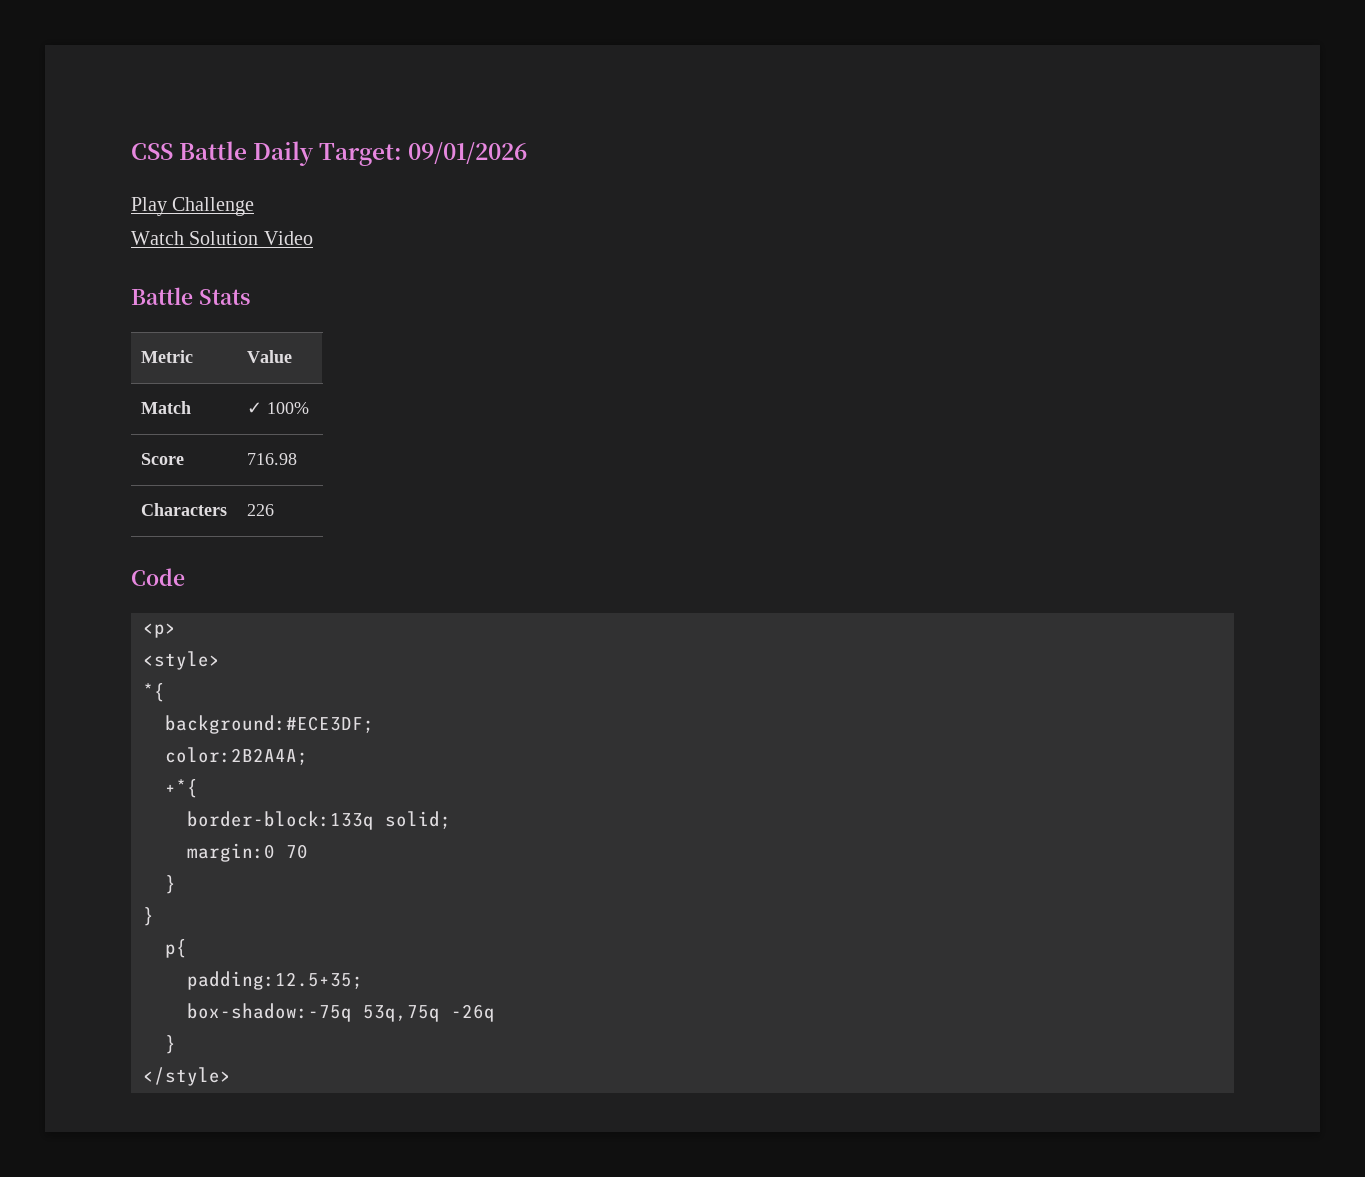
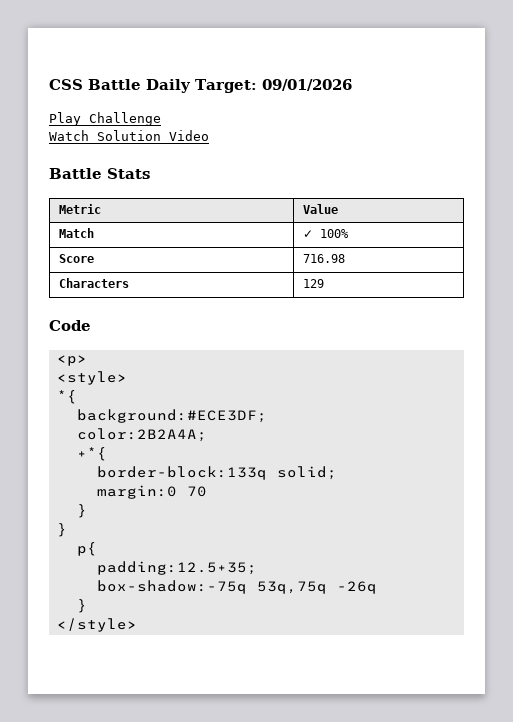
- Characters | 226
+ Characters | 129

